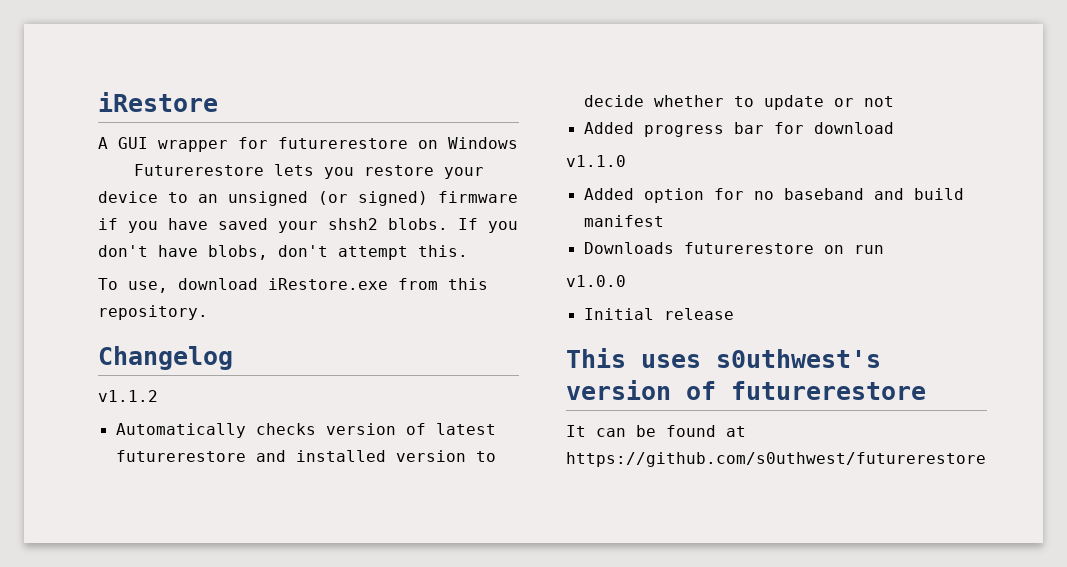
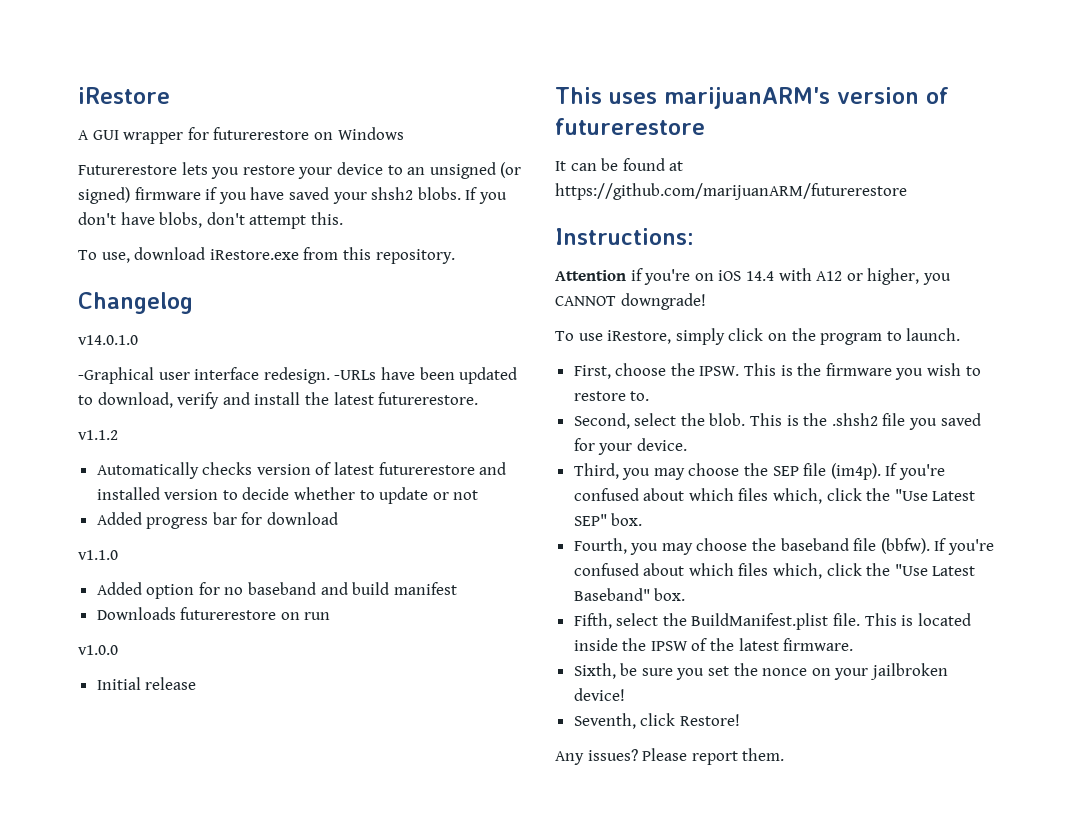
+ v14.0.1.0
+ -Graphical user interface redesign. -URLs have been updated to download, verify and install the latest futurerestore.
- This uses s0uthwest's version of futurerestore
+ This uses marijuanARM's version of futurerestore
- It can be found at https://github.com/s0uthwest/futurerestore
+ It can be found at https://github.com/marijuanARM/futurerestore
+ Instructions:
+ Attention if you're on iOS 14.4 with A12 or higher, you CANNOT downgrade!
+ To use iRestore, simply click on the program to launch.
+ First, choose the IPSW. This is the firmware you wish to restore to.
+ Second, select the blob. This is the .shsh2 file you saved for your device.
+ Third, you may choose the SEP file (im4p). If you're confused about which files which, click the "Use Latest SEP" box.
+ Fourth, you may choose the baseband file (bbfw). If you're confused about which files which, click the "Use Latest Baseband" box.
+ Fifth, select the BuildManifest.plist file. This is located inside the IPSW of the latest firmware.
+ Sixth, be sure you set the nonce on your jailbroken device!
+ Seventh, click Restore!
+ Any issues? Please report them.

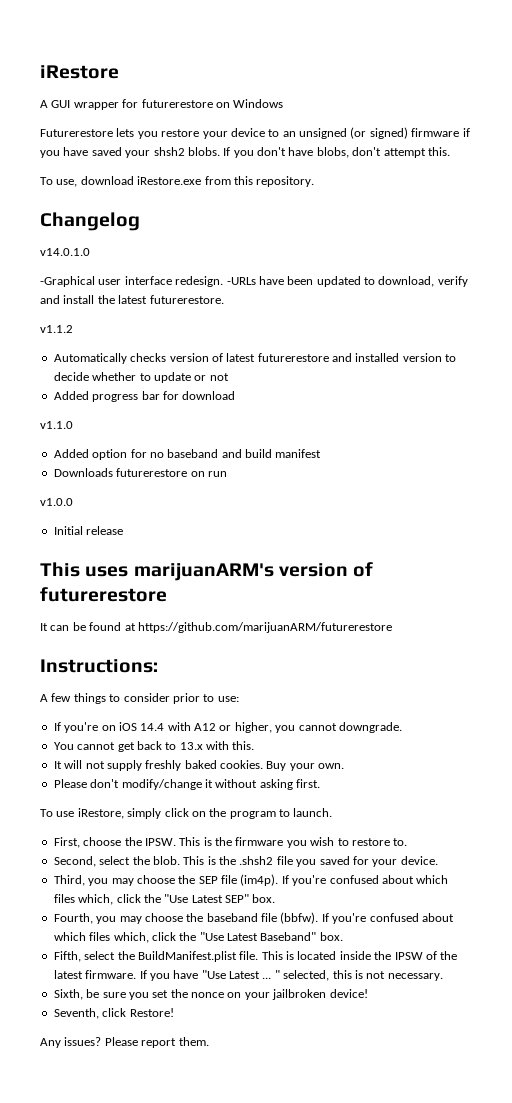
- Attention if you're on iOS 14.4 with A12 or higher, you CANNOT downgrade!
+ A few things to consider prior to use:
+ If you're on iOS 14.4 with A12 or higher, you cannot downgrade.
+ You cannot get back to 13.x with this.
+ It will not supply freshly baked cookies. Buy your own.
+ Please don't modify/change it without asking first.
+ If you have "Use Latest ... " selected, this is not necessary.

